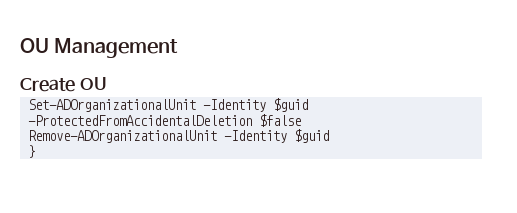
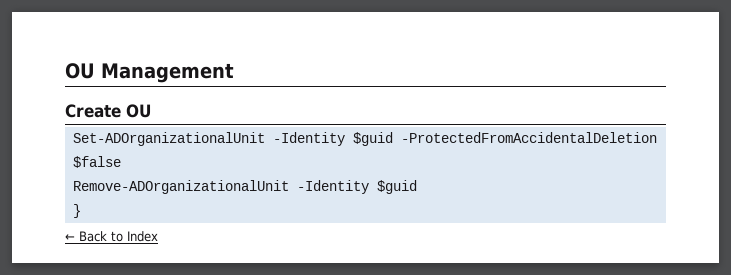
+ ← Back to Index

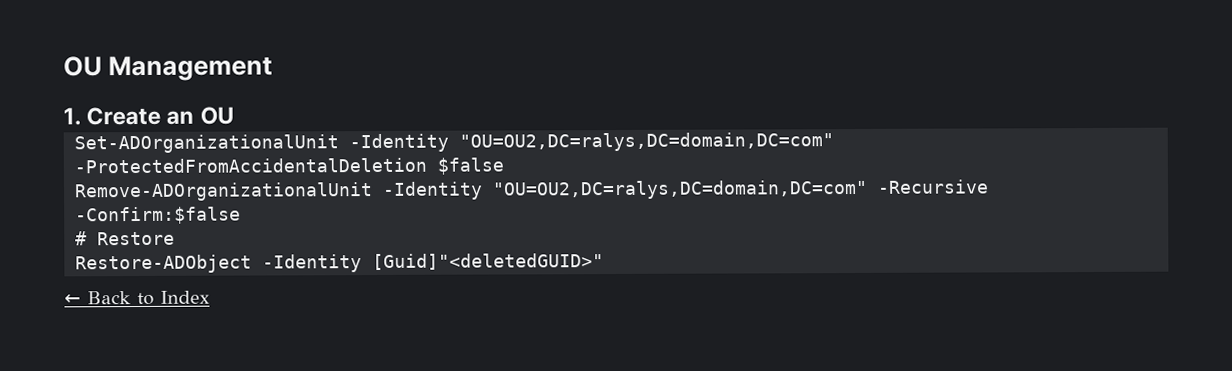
- Create OU
+ 1. Create an OU
- Set-ADOrganizationalUnit -Identity $guid -ProtectedFromAccidentalDeletion $false
+ Set-ADOrganizationalUnit -Identity "OU=OU2,DC=ralys,DC=domain,DC=com" -ProtectedFromAccidentalDeletion $false
- Remove-ADOrganizationalUnit -Identity $guid
- }
+ Remove-ADOrganizationalUnit -Identity "OU=OU2,DC=ralys,DC=domain,DC=com" -Recursive -Confirm:$false
+ # Restore
+ Restore-ADObject -Identity [Guid]"<deletedGUID>"

